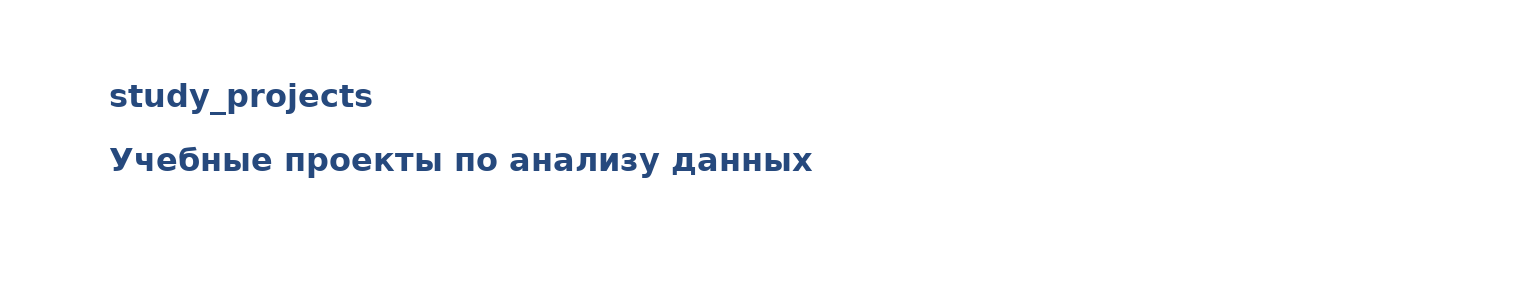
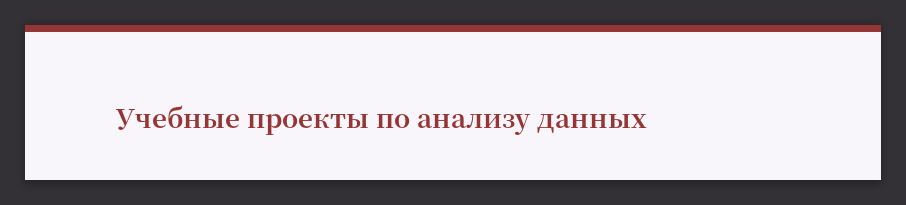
- study_projects

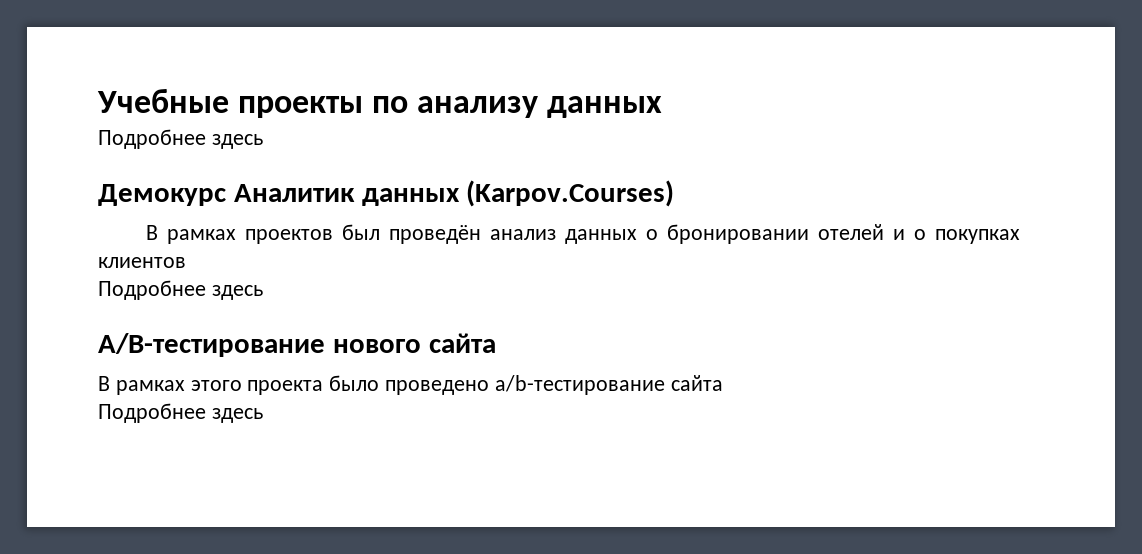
  Учебные проекты по анализу данных
+ Подробнее здесь
+ Демокурс Аналитик данных (Karpov.Courses)
+ В рамках проектов был проведён анализ данных о бронировании отелей и о покупках клиентов
+ Подробнее здесь
+ A/B-тестирование нового сайта
+ В рамках этого проекта было проведено a/b-тестирование сайта
+ Подробнее здесь

